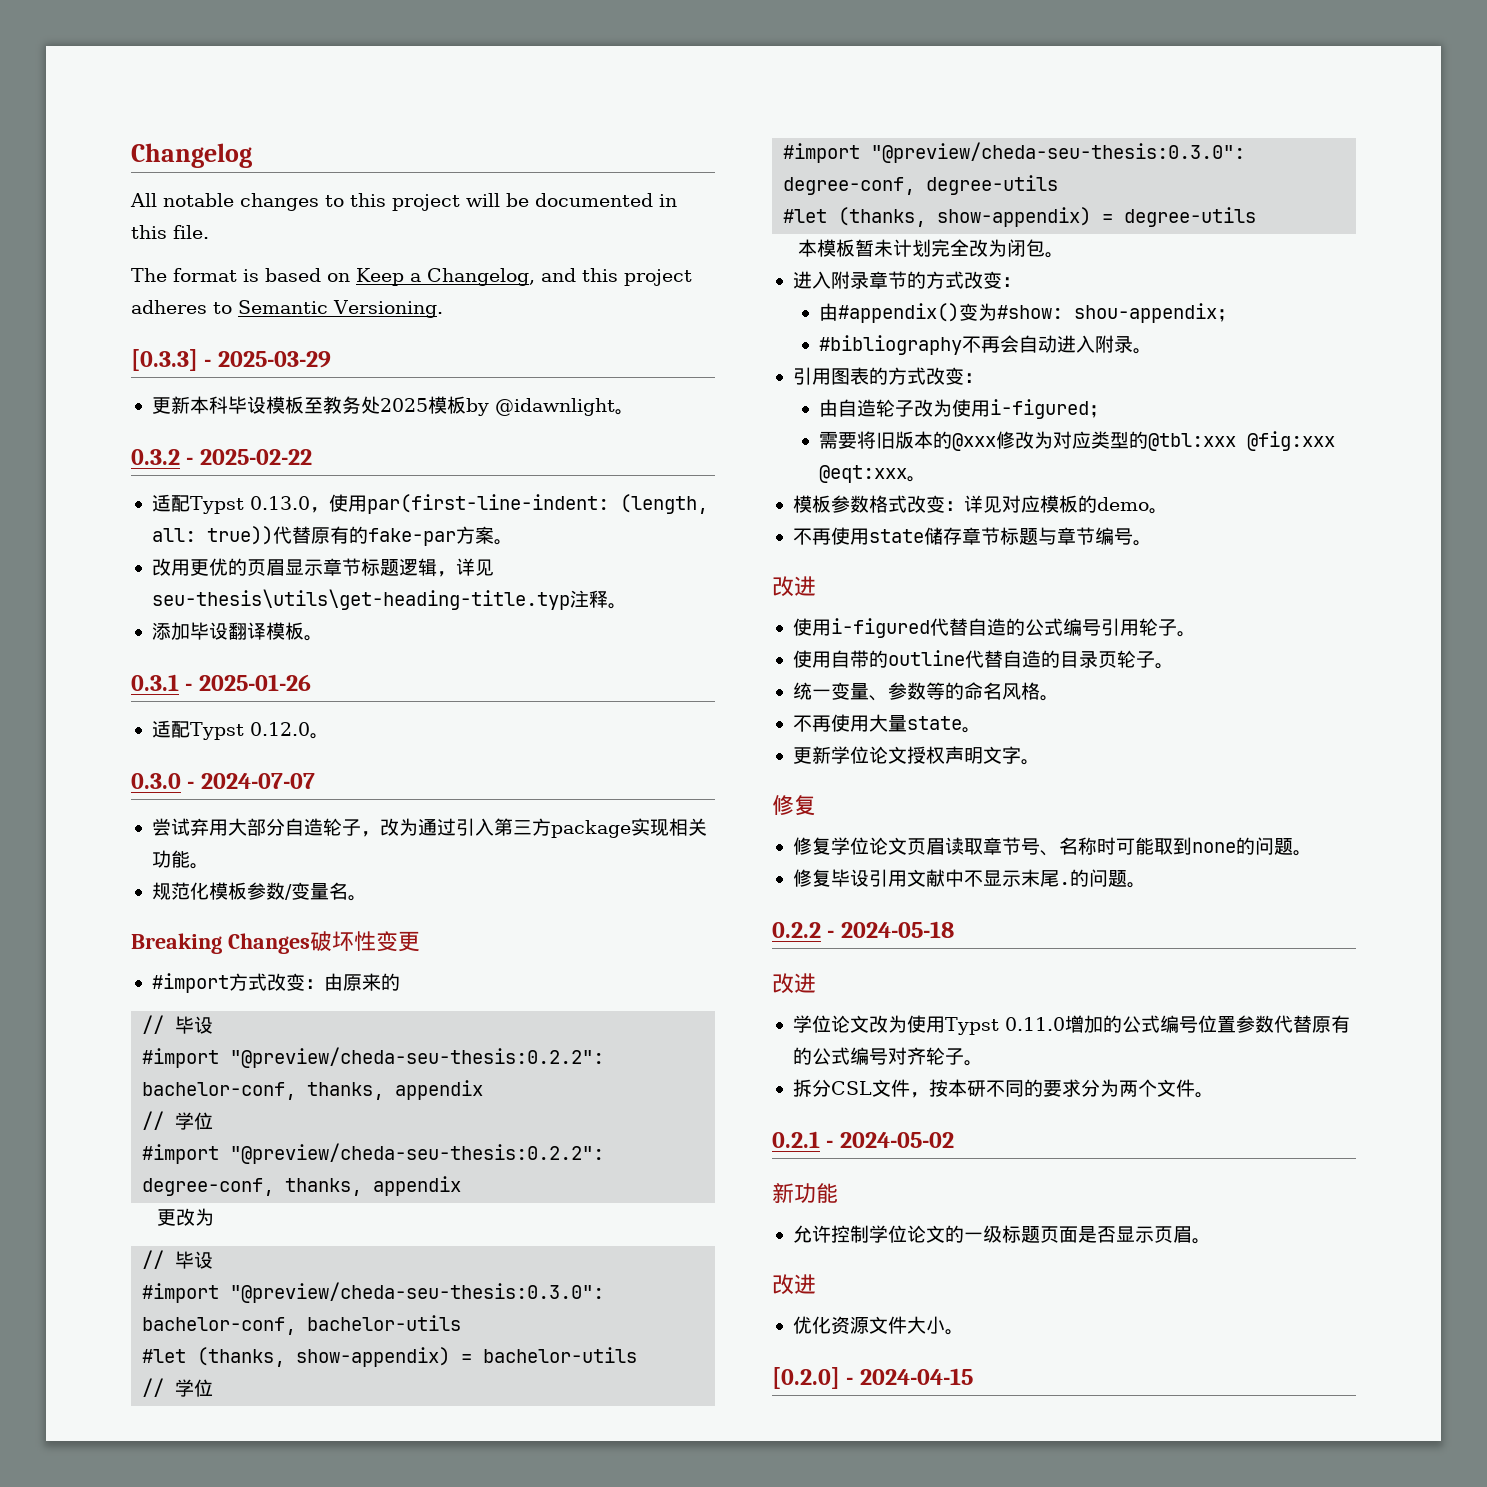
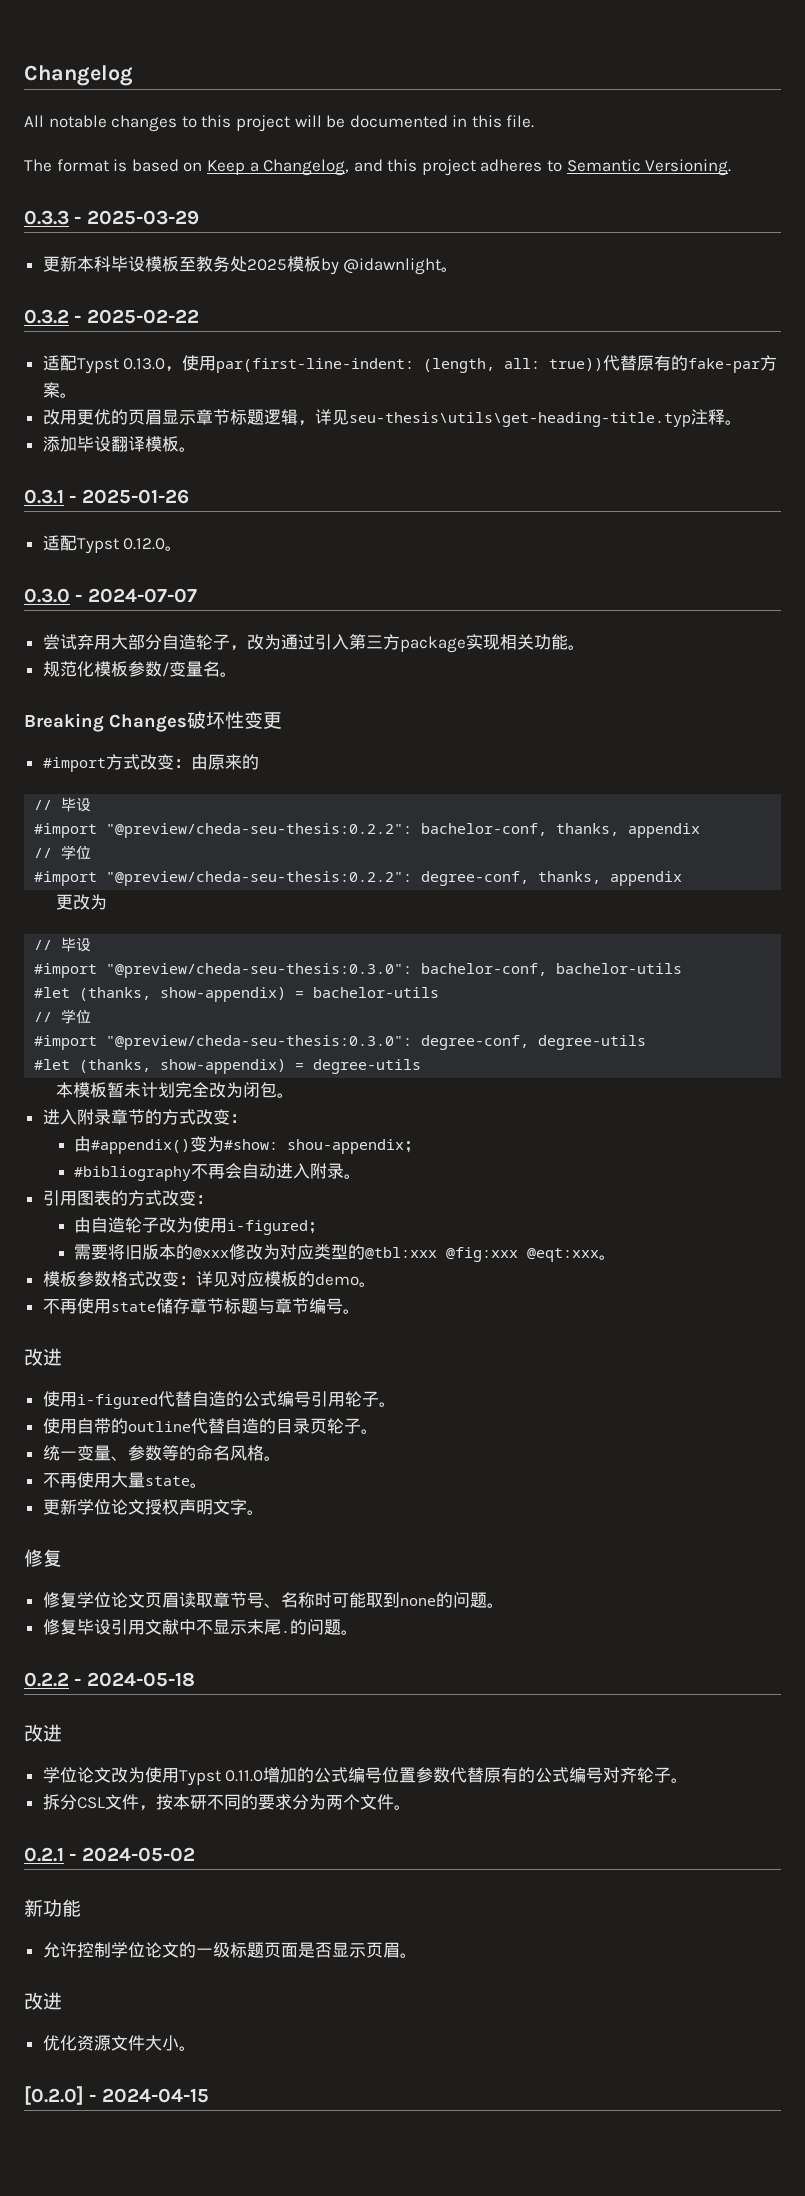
- [0.3.3] - 2025-03-29
+ 0.3.3 - 2025-03-29

